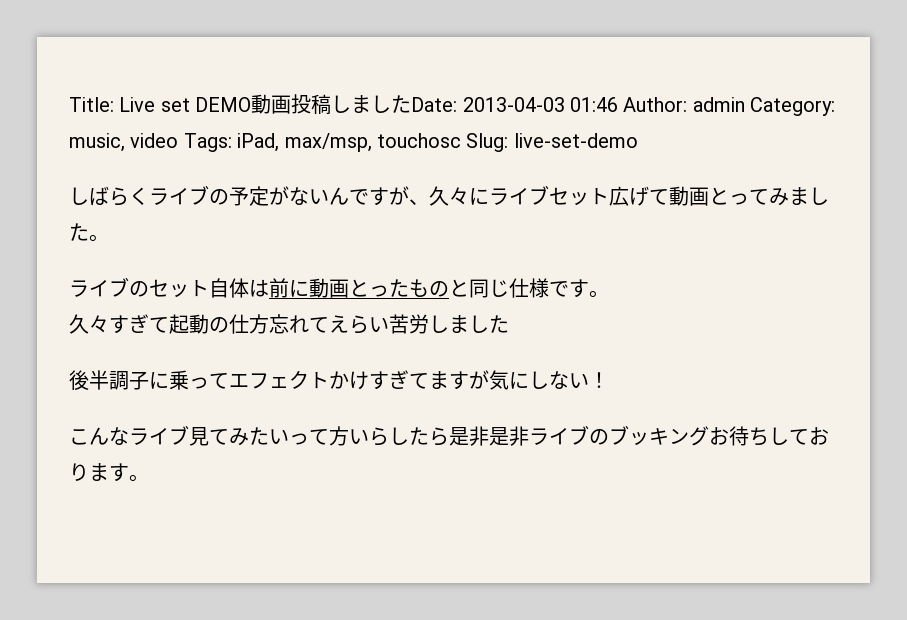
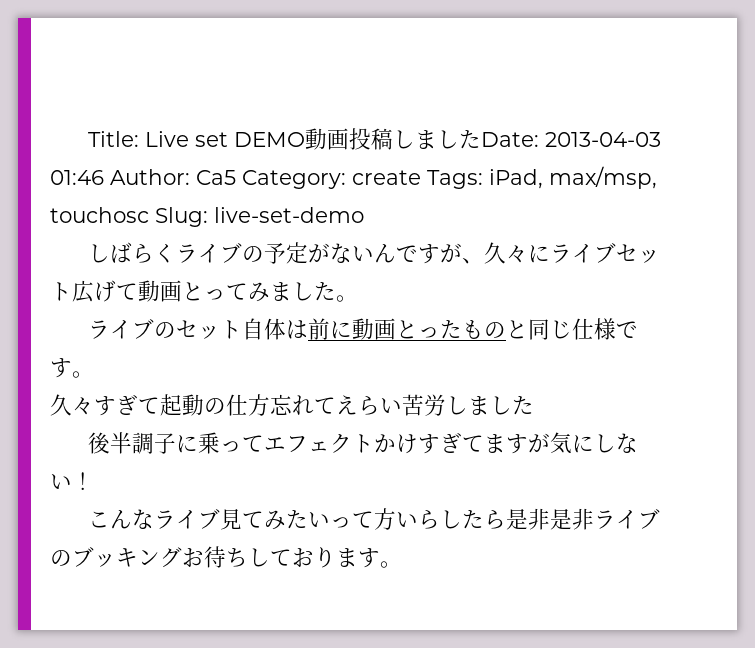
- Title: Live set DEMO動画投稿しましたDate: 2013-04-03 01:46 Author: admin Category: music, video Tags: iPad, max/msp, touchosc Slug: live-set-demo
+ Title: Live set DEMO動画投稿しましたDate: 2013-04-03 01:46 Author: Ca5 Category: create Tags: iPad, max/msp, touchosc Slug: live-set-demo

